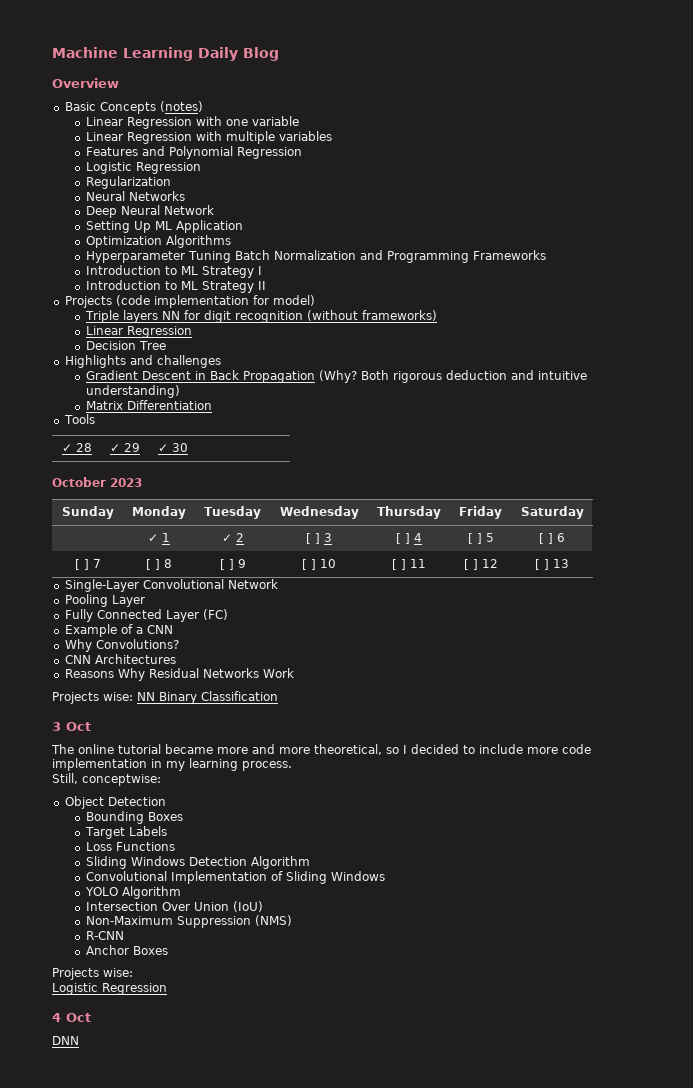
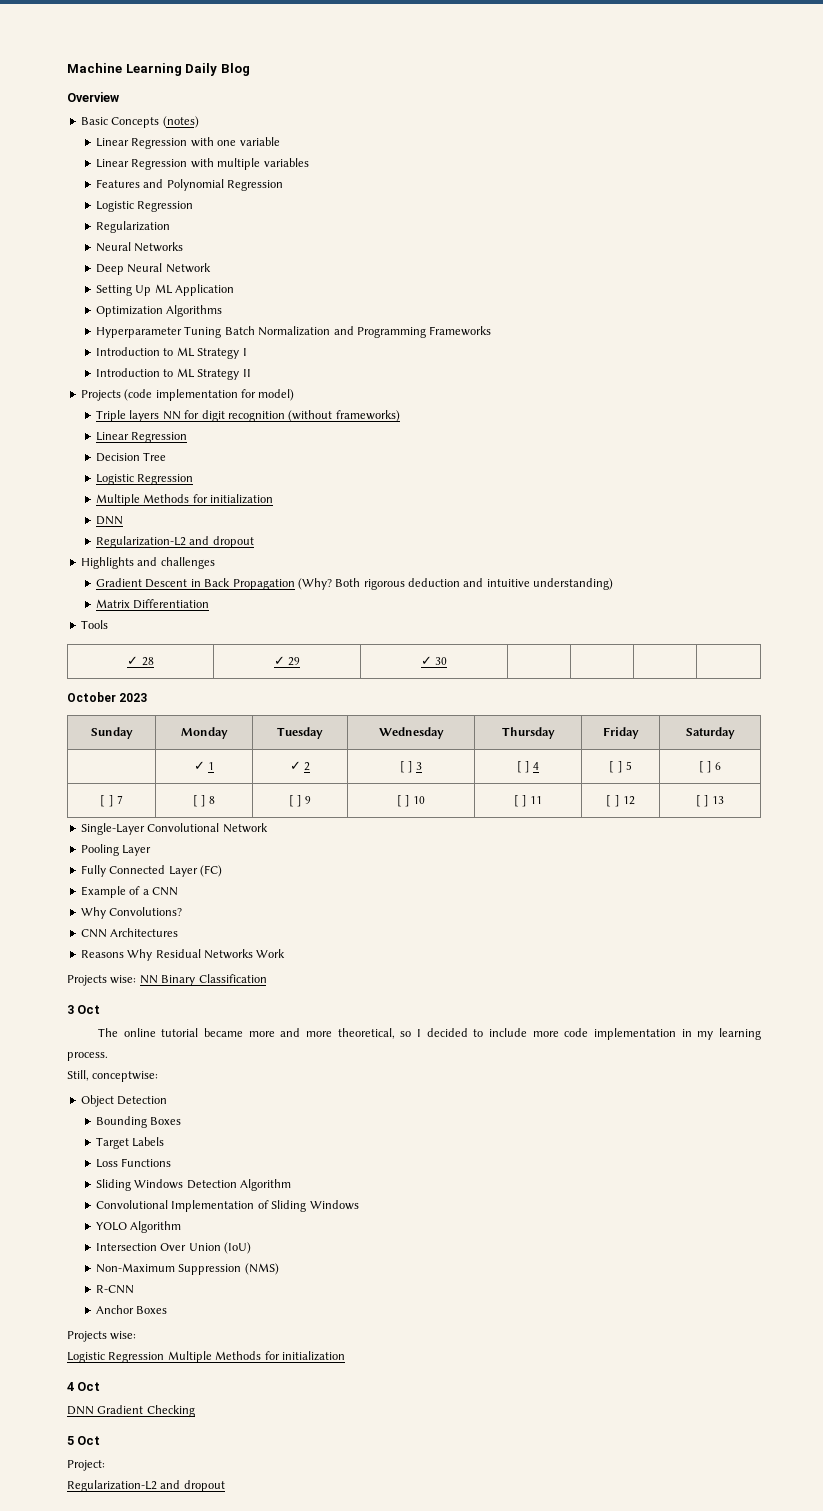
  Decision Tree
+ Logistic Regression
+ Multiple Methods for initialization
+ DNN
+ Regularization-L2 and dropout
  Anchor Boxes
  Projects wise:
- Logistic Regression
+ Logistic Regression Multiple Methods for initialization
- DNN
+ DNN Gradient Checking
+ 5 Oct
+ Project:
+ Regularization-L2 and dropout

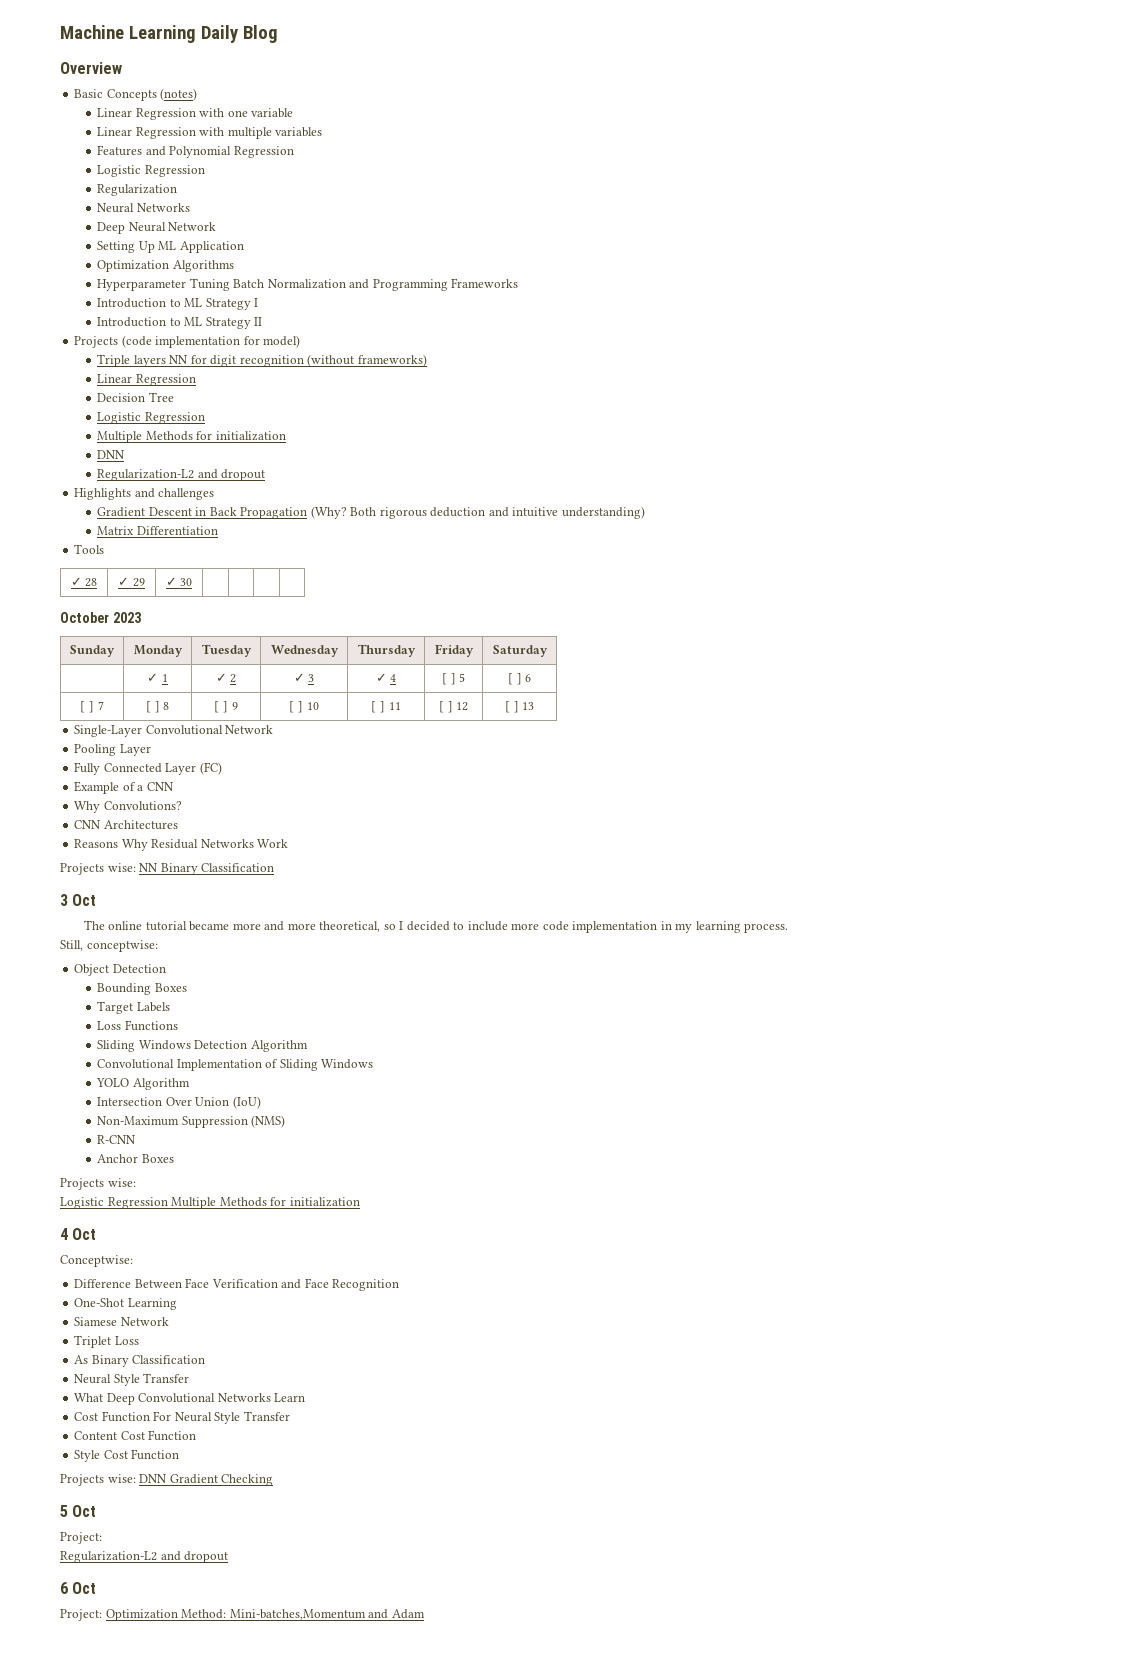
- | ✓ 1 | ✓ 2 | [ ] 3 | [ ] 4 | [ ] 5 | [ ] 6
+ | ✓ 1 | ✓ 2 | ✓ 3 | ✓ 4 | [ ] 5 | [ ] 6
- DNN Gradient Checking
+ Conceptwise:
+ Difference Between Face Verification and Face Recognition
+ One-Shot Learning
+ Siamese Network
+ Triplet Loss
+ As Binary Classification
+ Neural Style Transfer
+ What Deep Convolutional Networks Learn
+ Cost Function For Neural Style Transfer
+ Content Cost Function
+ Style Cost Function
+ Projects wise: DNN Gradient Checking
+ 6 Oct
+ Project: Optimization Method: Mini-batches,Momentum and Adam

